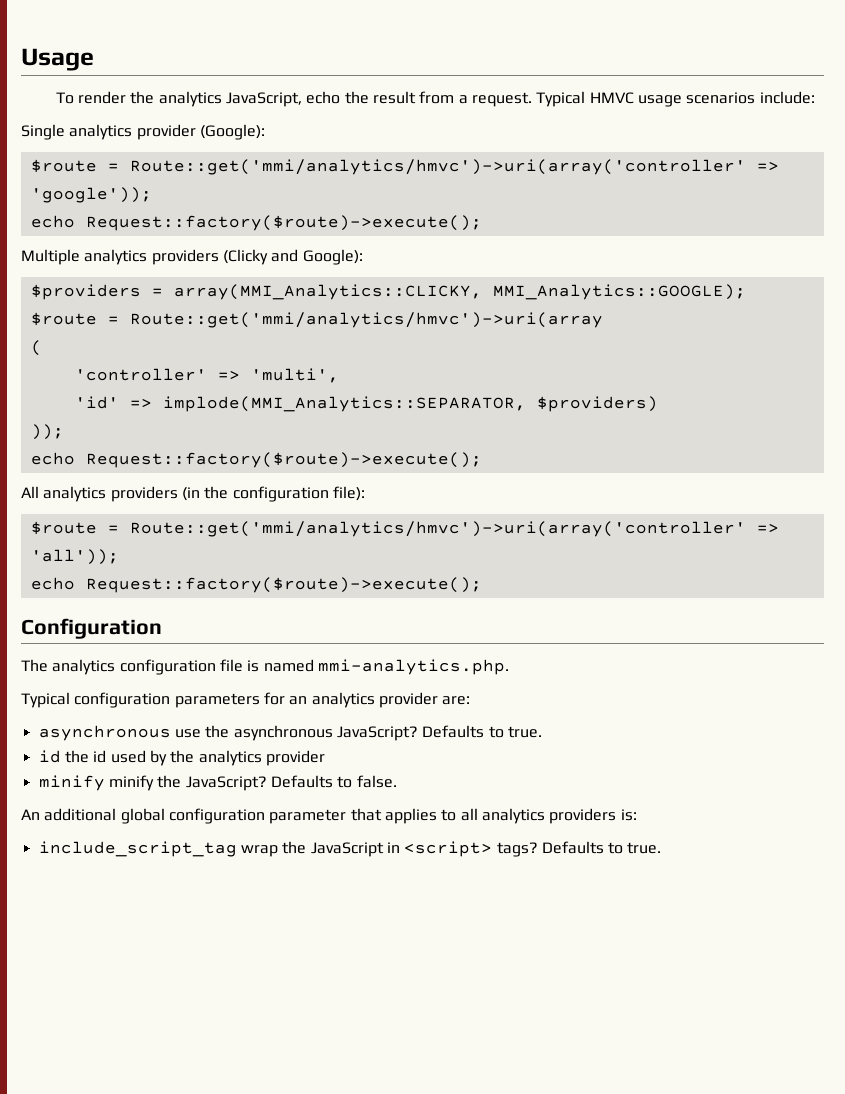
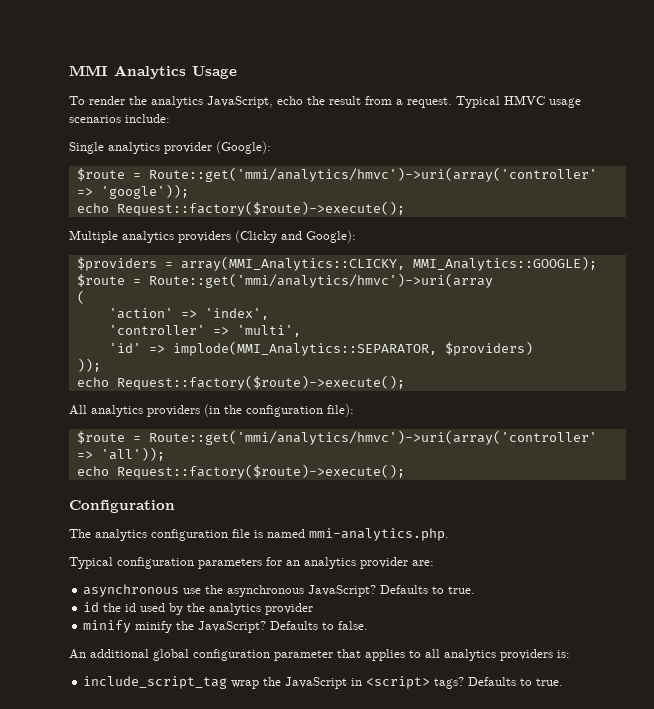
- Usage
+ MMI Analytics Usage
+ 'action' => 'index',

